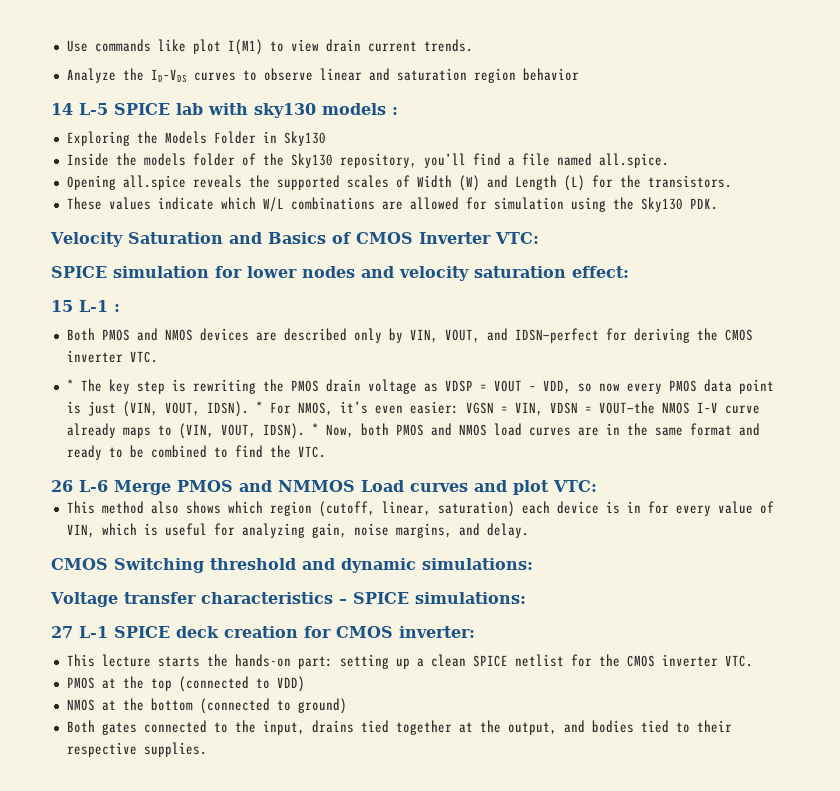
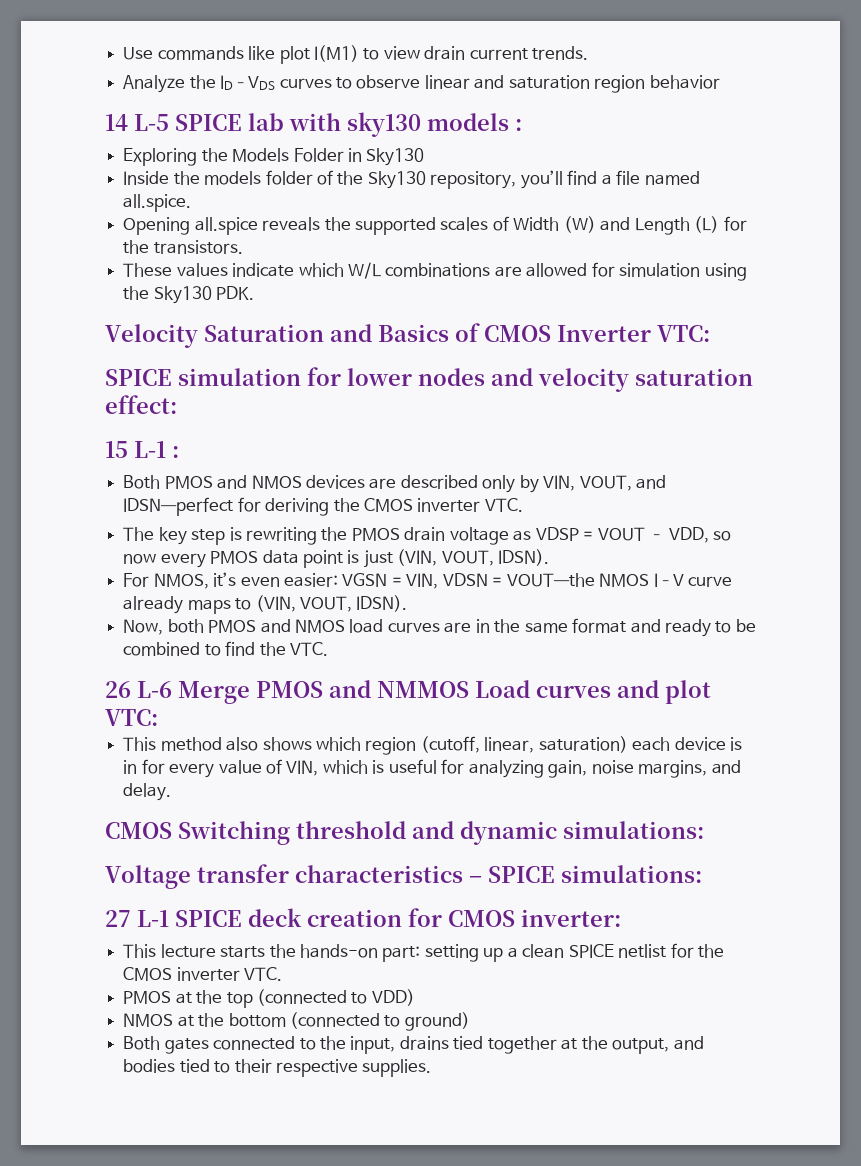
- * The key step is rewriting the PMOS drain voltage as VDSP = VOUT – VDD, so now every PMOS data point is just (VIN, VOUT, IDSN). * For NMOS, it’s even easier:
+ The key step is rewriting the PMOS drain voltage as VDSP = VOUT – VDD, so now every PMOS data point is just (VIN, VOUT, IDSN).
+ For NMOS, it’s even easier:
- VGSN = VIN, VDSN = VOUT—the NMOS I–V curve already maps to (VIN, VOUT, IDSN). * Now, both PMOS and NMOS load curves are in the same format and ready to be combined to find the VTC.
+ VGSN = VIN, VDSN = VOUT—the NMOS I–V curve already maps to (VIN, VOUT, IDSN).
+ Now, both PMOS and NMOS load curves are in the same format and ready to be combined to find the VTC.

